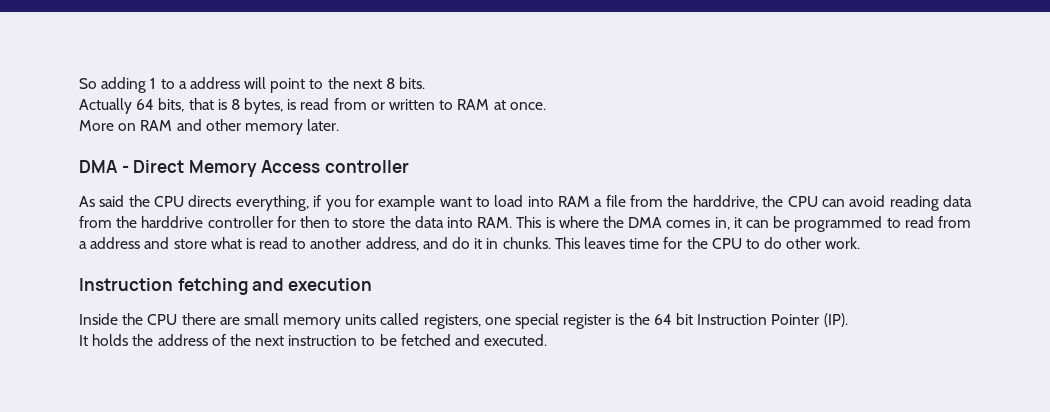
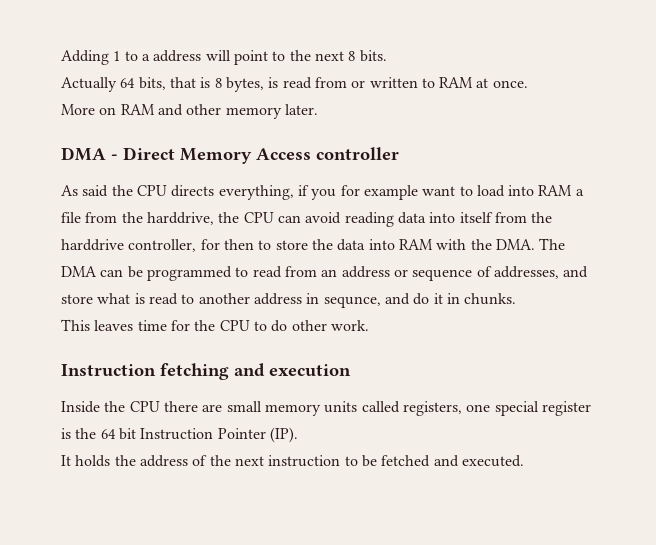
- So adding 1 to a address will point to the next 8 bits.
+ Adding 1 to a address will point to the next 8 bits.
- As said the CPU directs everything, if you for example want to load into RAM a file from the harddrive, the CPU can avoid reading data from the harddrive controller for then to store the data into RAM. This is where the DMA comes in, it can be programmed to read from a address and store what is read to another address, and do it in chunks. This leaves time for the CPU to do other work.
+ As said the CPU directs everything, if you for example want to load into RAM a file from the harddrive, the CPU can avoid reading data into itself from the harddrive controller, for then to store the data into RAM with the DMA. The DMA can be programmed to read from an address or sequence of addresses, and store what is read to another address in sequnce, and do it in chunks.
+ This leaves time for the CPU to do other work.

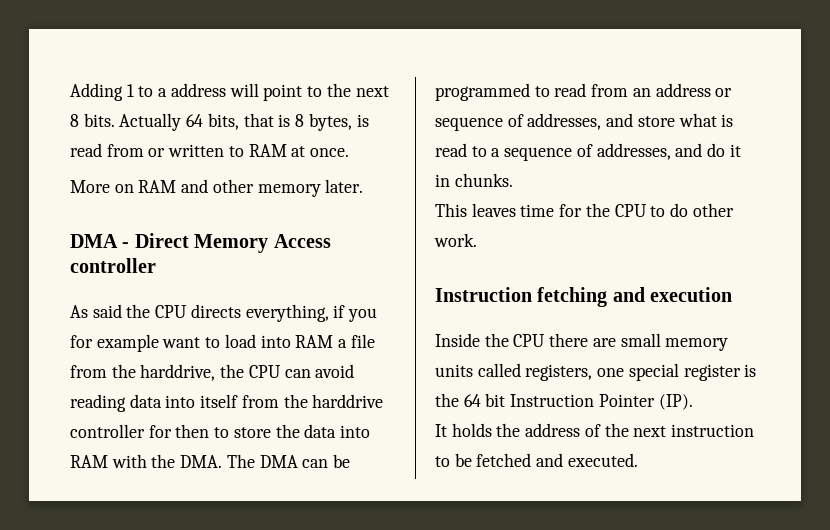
- Adding 1 to a address will point to the next 8 bits.
- Actually 64 bits, that is 8 bytes, is read from or written to RAM at once.
+ Adding 1 to a address will point to the next 8 bits. Actually 64 bits, that is 8 bytes, is read from or written to RAM at once.
- As said the CPU directs everything, if you for example want to load into RAM a file from the harddrive, the CPU can avoid reading data into itself from the harddrive controller, for then to store the data into RAM with the DMA. The DMA can be programmed to read from an address or sequence of addresses, and store what is read to another address in sequnce, and do it in chunks.
+ As said the CPU directs everything, if you for example want to load into RAM a file from the harddrive, the CPU can avoid reading data into itself from the harddrive controller for then to store the data into RAM with the DMA. The DMA can be programmed to read from an address or sequence of addresses, and store what is read to a sequence of addresses, and do it in chunks.

